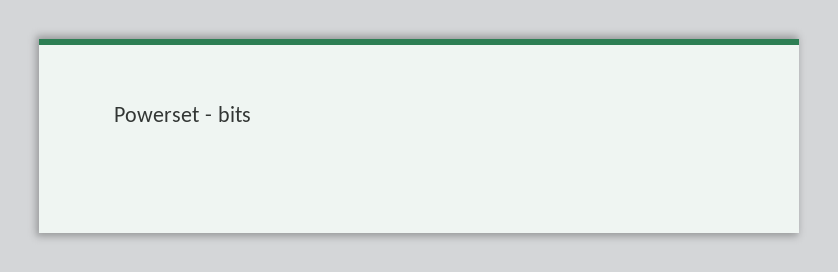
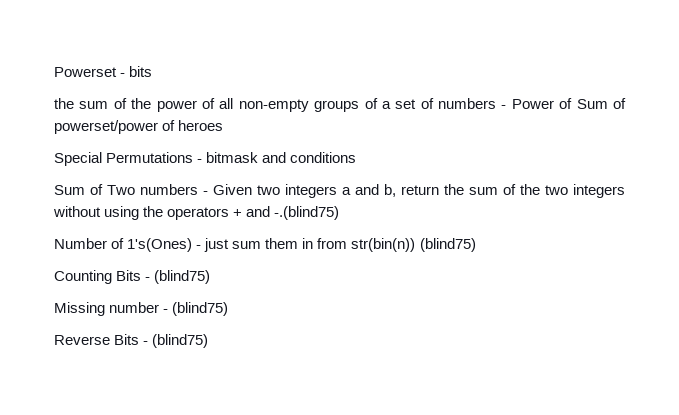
+ the sum of the power of all non-empty groups of a set of numbers - Power of Sum of powerset/power of heroes
+ Special Permutations - bitmask and conditions
+ Sum of Two numbers - Given two integers a and b, return the sum of the two integers without using the operators + and -.(blind75)
+ Number of 1's(Ones) - just sum them in from str(bin(n)) (blind75)
+ Counting Bits - (blind75)
+ Missing number - (blind75)
+ Reverse Bits - (blind75)

